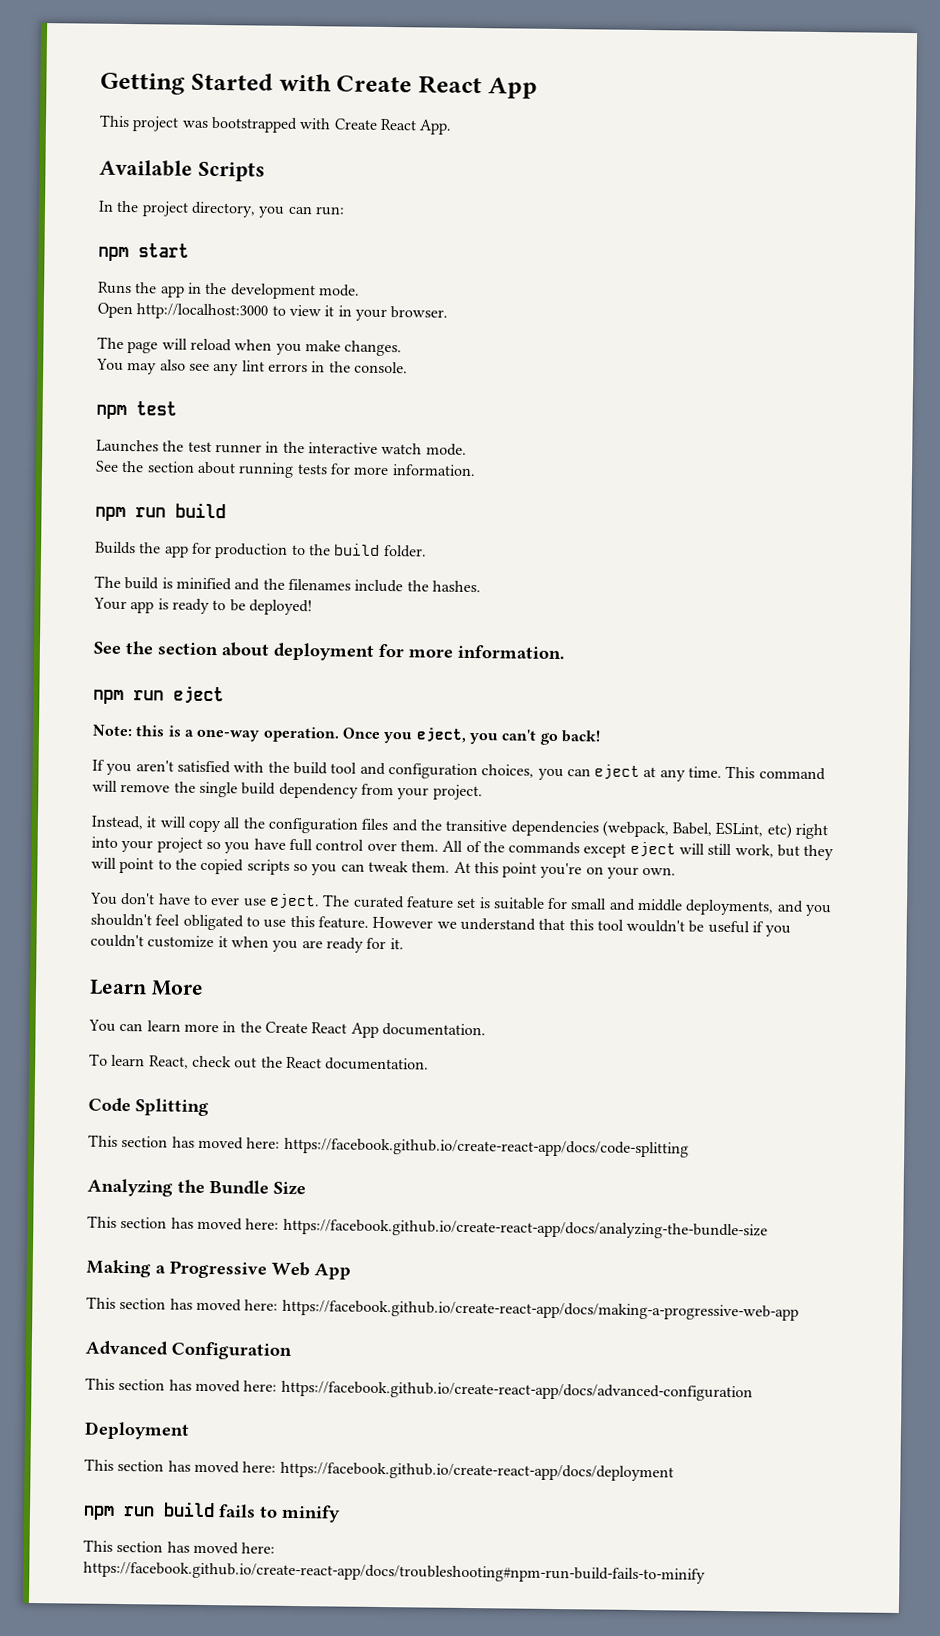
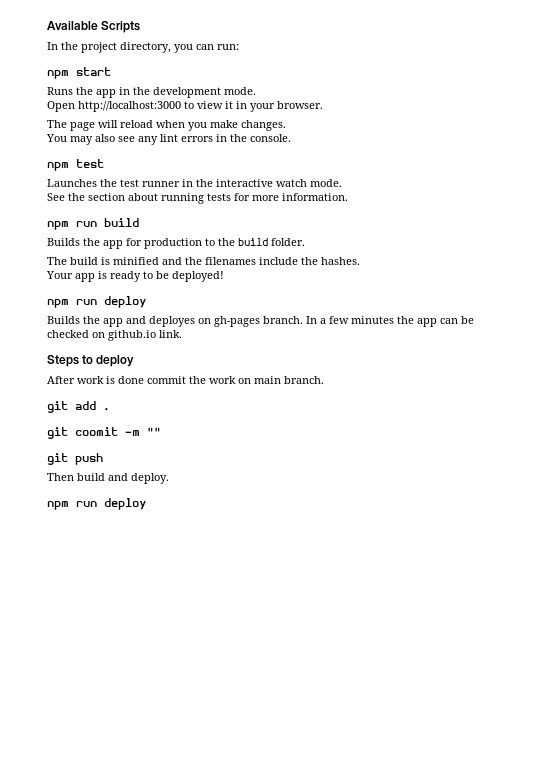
- Getting Started with Create React App
- This project was bootstrapped with Create React App.
  Your app is ready to be deployed!
- See the section about deployment for more information.
- npm run eject
- Note: this is a one-way operation. Once you eject, you can't go back!
- If you aren't satisfied with the build tool and configuration choices, you can eject at any time. This command will remove the single build dependency from your project.
- Instead, it will copy all the configuration files and the transitive dependencies (webpack, Babel, ESLint, etc) right into your project so you have full control over them. All of the commands except eject will still work, but they will point to the copied scripts so you can tweak them. At this point you're on your own.
- You don't have to ever use eject. The curated feature set is suitable for small and middle deployments, and you shouldn't feel obligated to use this feature. However we understand that this tool wouldn't be useful if you couldn't customize it when you are ready for it.
- Learn More
- You can learn more in the Create React App documentation.
- To learn React, check out the React documentation.
- Code Splitting
- This section has moved here: https://facebook.github.io/create-react-app/docs/code-splitting
- Analyzing the Bundle Size
- This section has moved here: https://facebook.github.io/create-react-app/docs/analyzing-the-bundle-size
- Making a Progressive Web App
- This section has moved here: https://facebook.github.io/create-react-app/docs/making-a-progressive-web-app
- Advanced Configuration
- This section has moved here: https://facebook.github.io/create-react-app/docs/advanced-configuration
- Deployment
- This section has moved here: https://facebook.github.io/create-react-app/docs/deployment
- npm run build fails to minify
- This section has moved here: https://facebook.github.io/create-react-app/docs/troubleshooting#npm-run-build-fails-to-minify
+ npm run deploy
+ Builds the app and deployes on gh-pages branch. In a few minutes the app can be checked on github.io link.
+ Steps to deploy
+ After work is done commit the work on main branch.
+ git add .
+ git coomit -m ""
+ git push
+ Then build and deploy.
+ npm run deploy

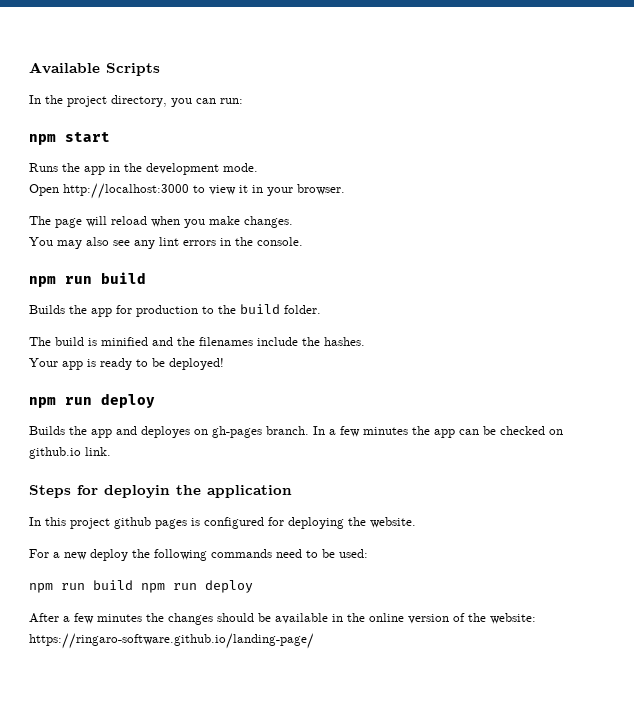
- npm test
- Launches the test runner in the interactive watch mode.
- See the section about running tests for more information.
- Steps to deploy
- After work is done commit the work on main branch.
- git add .
- git coomit -m ""
- git push
- Then build and deploy.
- npm run deploy
+ Steps for deployin the application
+ In this project github pages is configured for deploying the website.
+ For a new deploy the following commands need to be used:
+ npm run build npm run deploy
+ After a few minutes the changes should be available in the online version of the website: https://ringaro-software.github.io/landing-page/

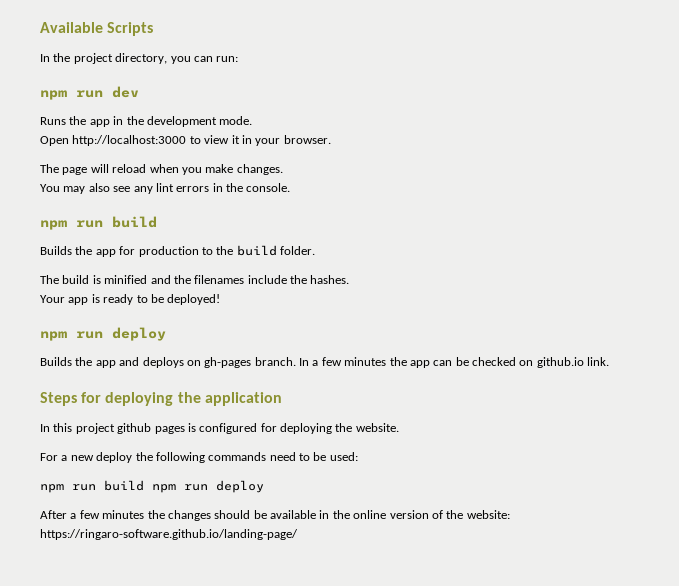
- npm start
+ npm run dev
- Builds the app and deployes on gh-pages branch.
+ Builds the app and deploys on gh-pages branch.
- Steps for deployin the application
+ Steps for deploying the application

